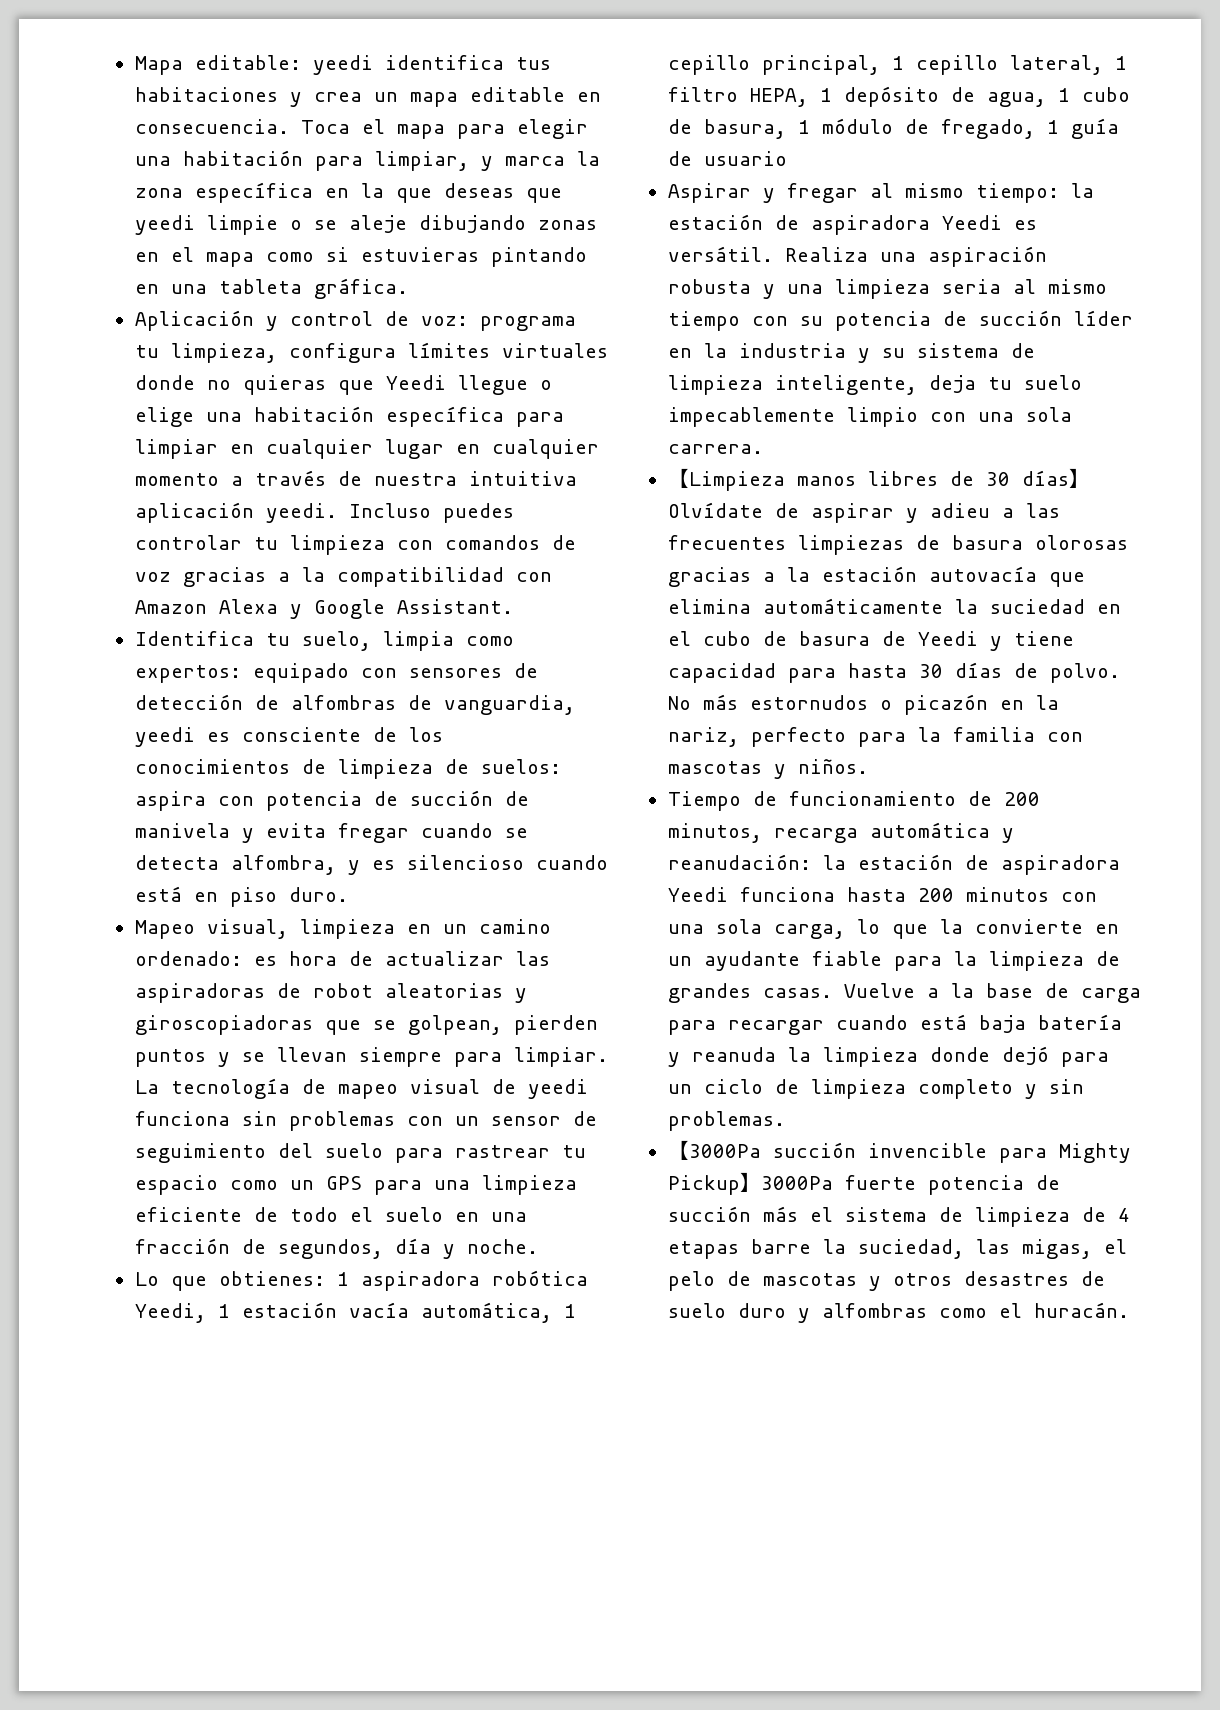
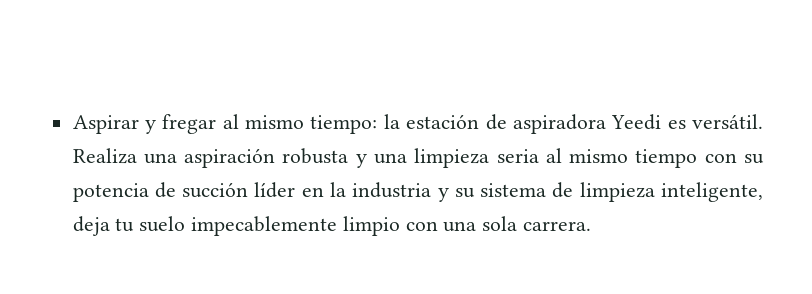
- Mapa editable: yeedi identifica tus habitaciones y crea un mapa editable en consecuencia. Toca el mapa para elegir una habitación para limpiar, y marca la zona específica en la que deseas que yeedi limpie o se aleje dibujando zonas en el mapa como si estuvieras pintando en una tableta gráfica.
- Aplicación y control de voz: programa tu limpieza, configura límites virtuales donde no quieras que Yeedi llegue o elige una habitación específica para limpiar en cualquier lugar en cualquier momento a través de nuestra intuitiva aplicación yeedi. Incluso puedes controlar tu limpieza con comandos de voz gracias a la compatibilidad con Amazon Alexa y Google Assistant.
- Identifica tu suelo, limpia como expertos: equipado con sensores de detección de alfombras de vanguardia, yeedi es consciente de los conocimientos de limpieza de suelos: aspira con potencia de succión de manivela y evita fregar cuando se detecta alfombra, y es silencioso cuando está en piso duro.
- Mapeo visual, limpieza en un camino ordenado: es hora de actualizar las aspiradoras de robot aleatorias y giroscopiadoras que se golpean, pierden puntos y se llevan siempre para limpiar. La tecnología de mapeo visual de yeedi funciona sin problemas con un sensor de seguimiento del suelo para rastrear tu espacio como un GPS para una limpieza eficiente de todo el suelo en una fracción de segundos, día y noche.
- Lo que obtienes: 1 aspiradora robótica Yeedi, 1 estación vacía automática, 1 cepillo principal, 1 cepillo lateral, 1 filtro HEPA, 1 depósito de agua, 1 cubo de basura, 1 módulo de fregado, 1 guía de usuario
- 【Limpieza manos libres de 30 días】Olvídate de aspirar y adieu a las frecuentes limpiezas de basura olorosas gracias a la estación autovacía que elimina automáticamente la suciedad en el cubo de basura de Yeedi y tiene capacidad para hasta 30 días de polvo. No más estornudos o picazón en la nariz, perfecto para la familia con mascotas y niños.
- Tiempo de funcionamiento de 200 minutos, recarga automática y reanudación: la estación de aspiradora Yeedi funciona hasta 200 minutos con una sola carga, lo que la convierte en un ayudante fiable para la limpieza de grandes casas. Vuelve a la base de carga para recargar cuando está baja batería y reanuda la limpieza donde dejó para un ciclo de limpieza completo y sin problemas.
- 【3000Pa succión invencible para Mighty Pickup】3000Pa fuerte potencia de succión más el sistema de limpieza de 4 etapas barre la suciedad, las migas, el pelo de mascotas y otros desastres de suelo duro y alfombras como el huracán.

